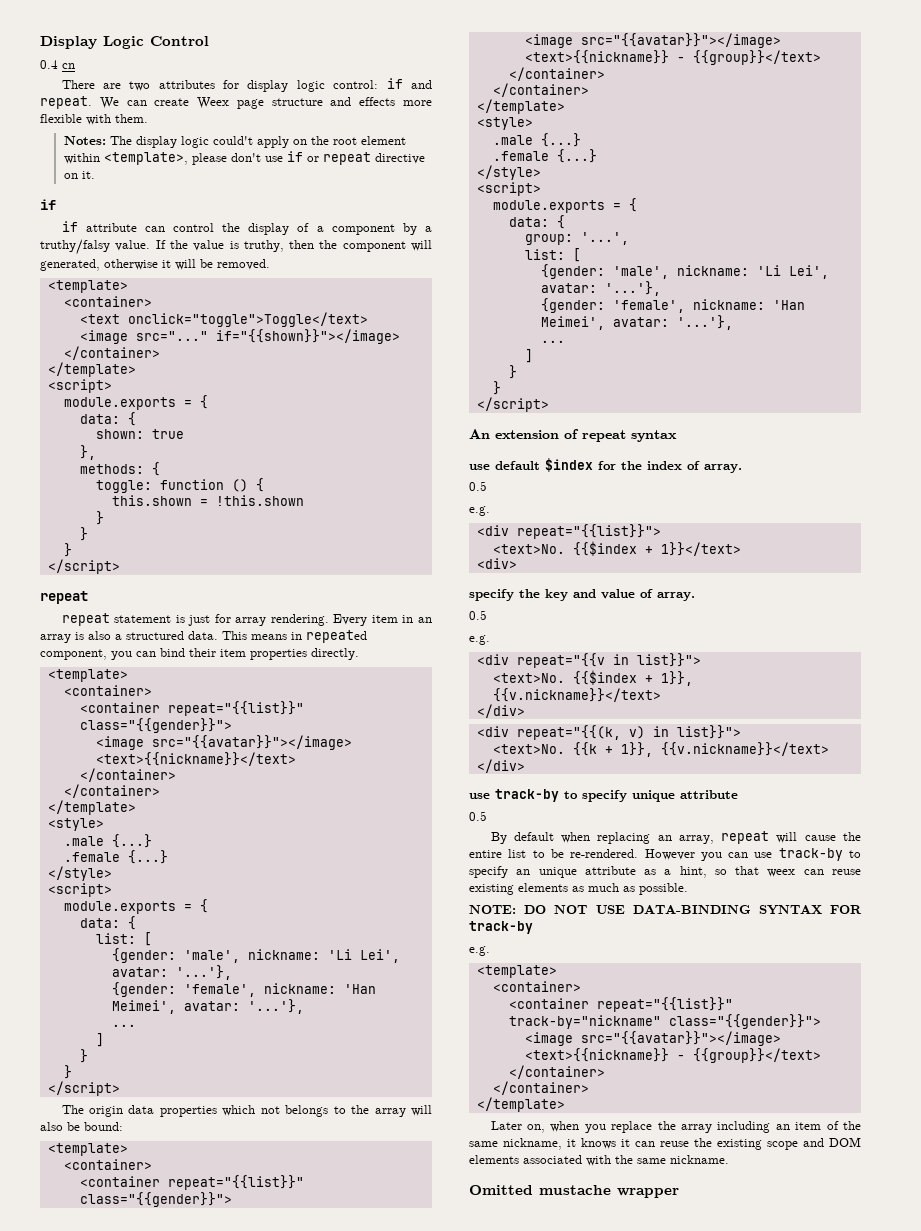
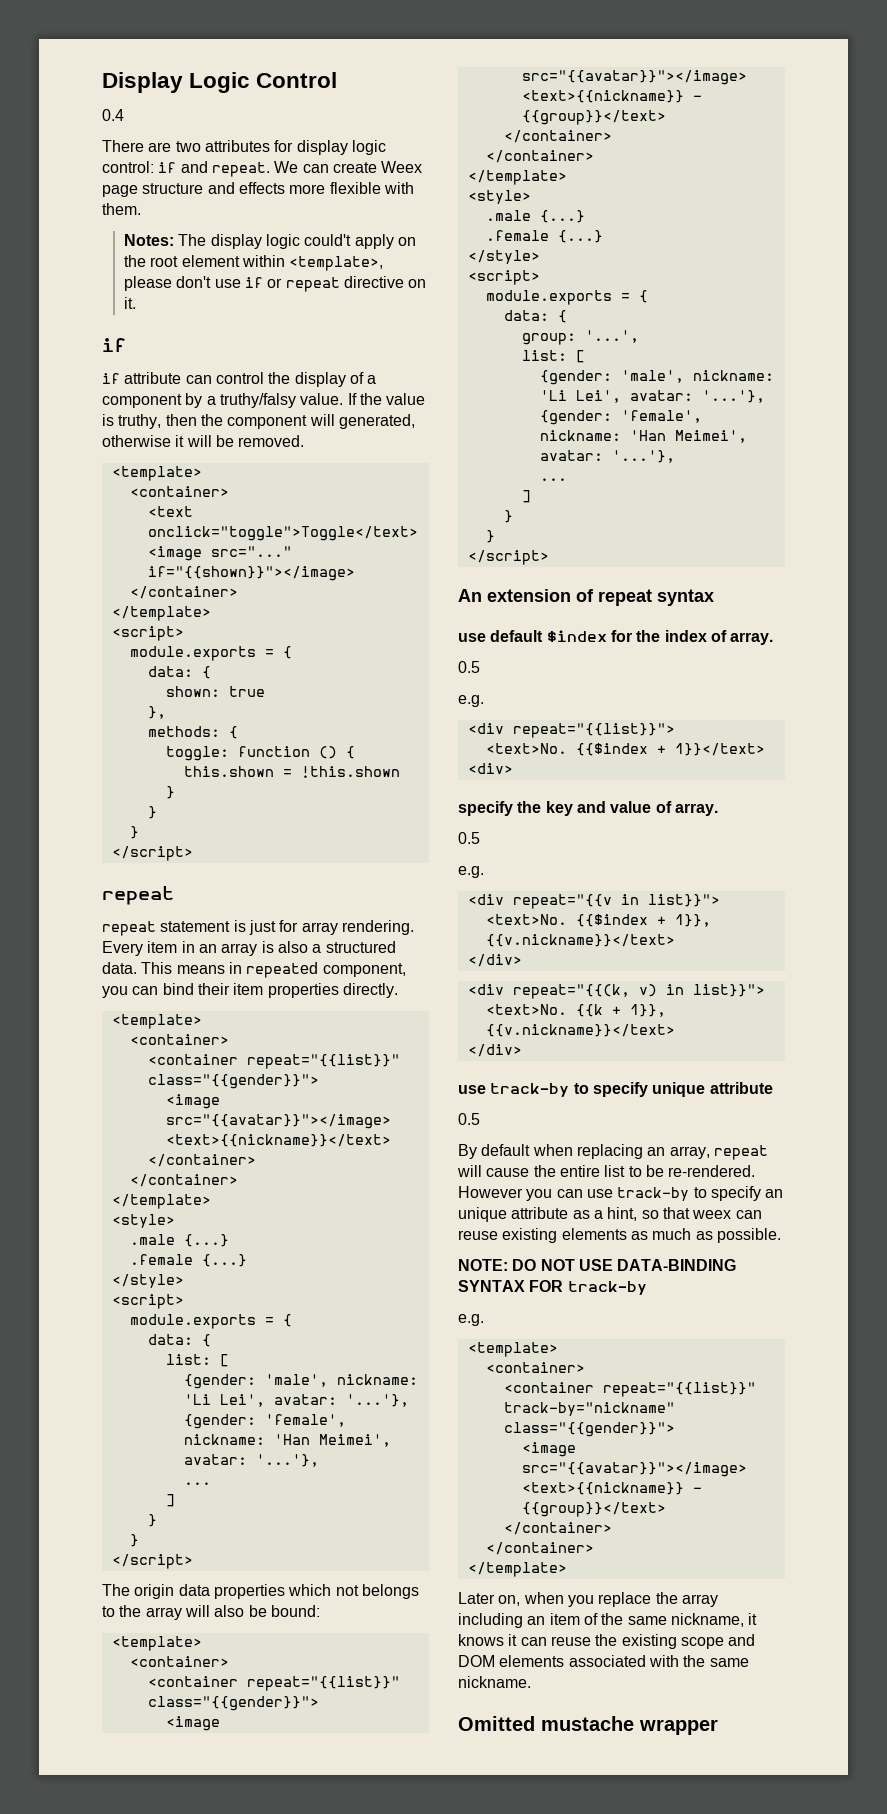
- 0.4 cn
+ 0.4

